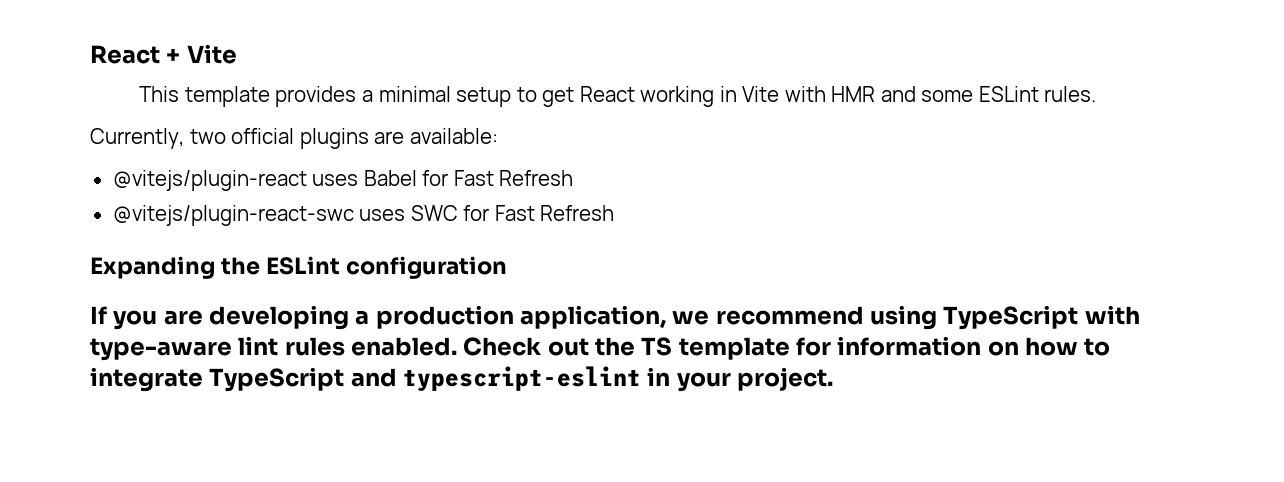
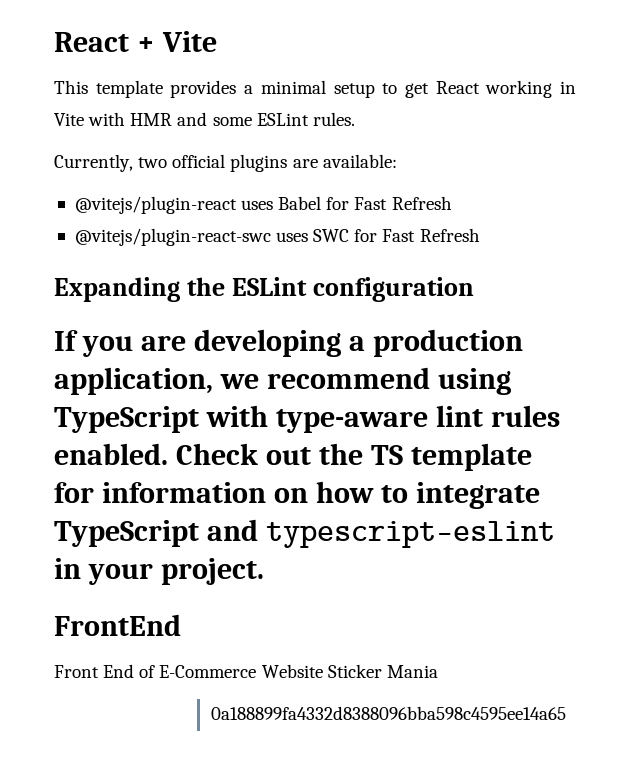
+ FrontEnd
+ Front End of E-Commerce Website Sticker Mania
+ 0a188899fa4332d8388096bba598c4595ee14a65

